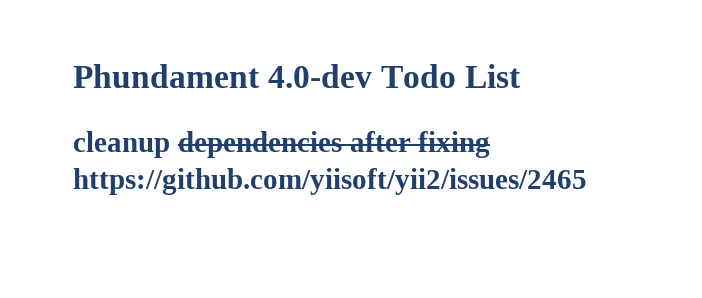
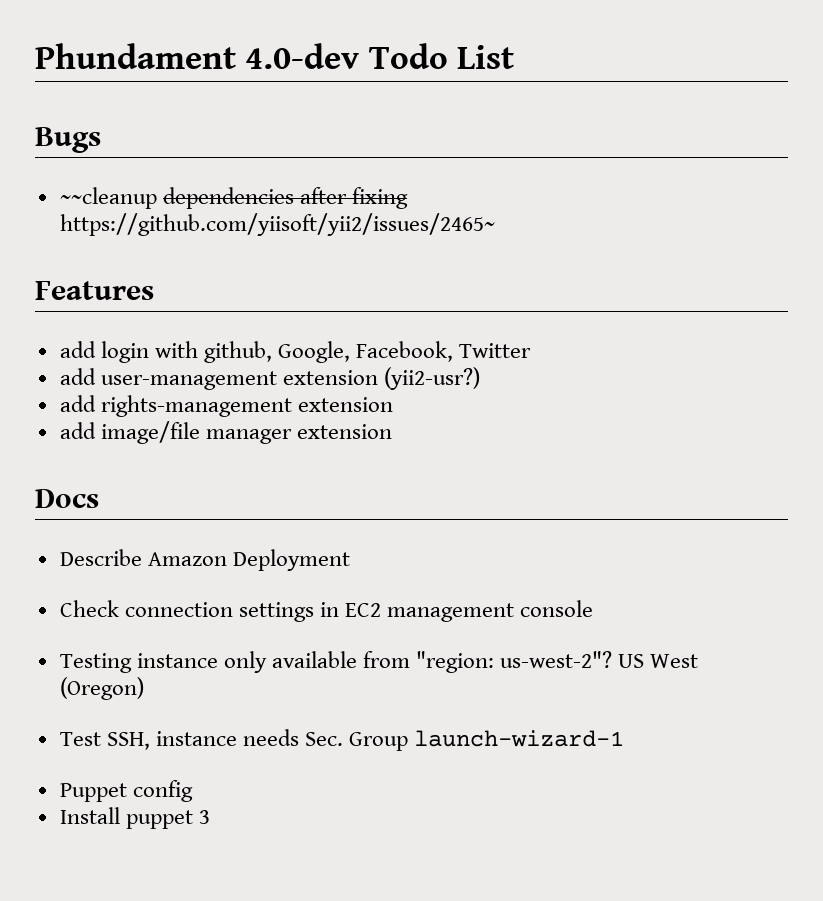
- cleanup dependencies after fixing https://github.com/yiisoft/yii2/issues/2465
+ Bugs
+ ~~cleanup dependencies after fixing https://github.com/yiisoft/yii2/issues/2465~
+ Features
+ add login with github, Google, Facebook, Twitter
+ add user-management extension (yii2-usr?)
+ add rights-management extension
+ add image/file manager extension
+ Docs
+ Describe Amazon Deployment
+ Check connection settings in EC2 management console
+ Testing instance only available from "region: us-west-2"? US West (Oregon)
+ Test SSH, instance needs Sec. Group launch-wizard-1
+ Puppet config
+ Install puppet 3

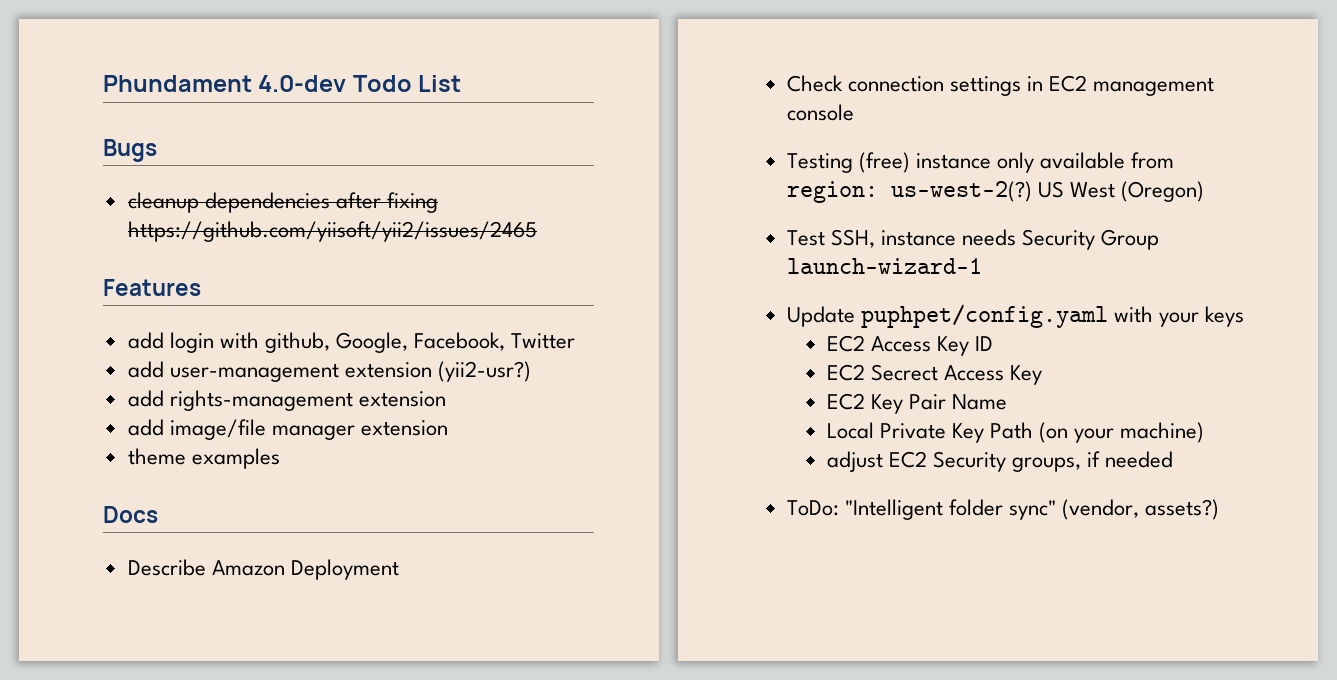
- ~~cleanup dependencies after fixing https://github.com/yiisoft/yii2/issues/2465~
+ cleanup dependencies after fixing https://github.com/yiisoft/yii2/issues/2465
+ theme examples
- Testing instance only available from "region: us-west-2"?
+ Testing (free) instance only available from region: us-west-2(?)
- Test SSH, instance needs Sec. Group launch-wizard-1
+ Test SSH, instance needs Security Group launch-wizard-1
- Puppet config
- Install puppet 3
+ Update puphpet/config.yaml with your keys
+ EC2 Access Key ID
+ EC2 Secrect Access Key
+ EC2 Key Pair Name
+ Local Private Key Path (on your machine)
+ adjust EC2 Security groups, if needed
+ ToDo: "Intelligent folder sync" (vendor, assets?)

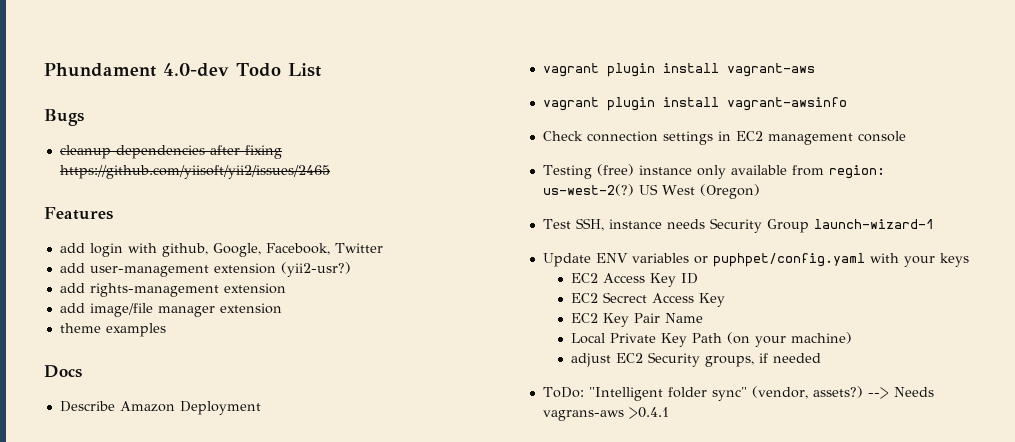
+ vagrant plugin install vagrant-aws
+ vagrant plugin install vagrant-awsinfo
- Update puphpet/config.yaml with your keys
+ Update ENV variables or puphpet/config.yaml with your keys
+ --> Needs vagrans-aws >0.4.1

